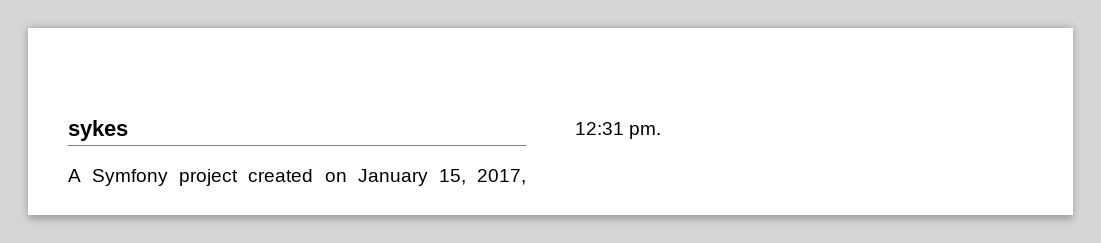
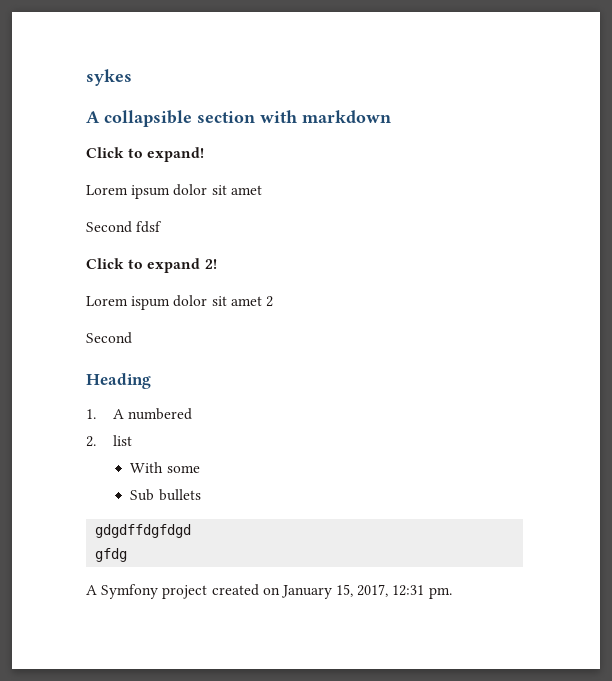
+ A collapsible section with markdown
+ Click to expand!
+ Lorem ipsum dolor sit amet
+ Second fdsf
+ Click to expand 2!
+ Lorem ispum dolor sit amet 2
+ Second
+ Heading
+ 1. A numbered
+ 2. list
+ With some
+ Sub bullets
+ gdgdffdgfdgd
+ gfdg

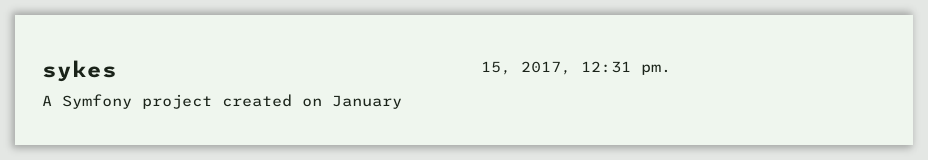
- A collapsible section with markdown
- Click to expand!
- Lorem ipsum dolor sit amet
- Second fdsf
- Click to expand 2!
- Lorem ispum dolor sit amet 2
- Second
- Heading
- 1. A numbered
- 2. list
- With some
- Sub bullets
- gdgdffdgfdgd
- gfdg

